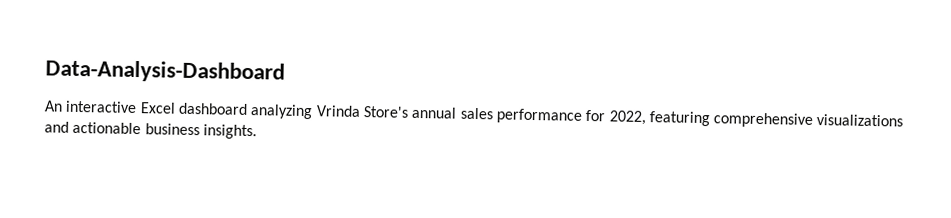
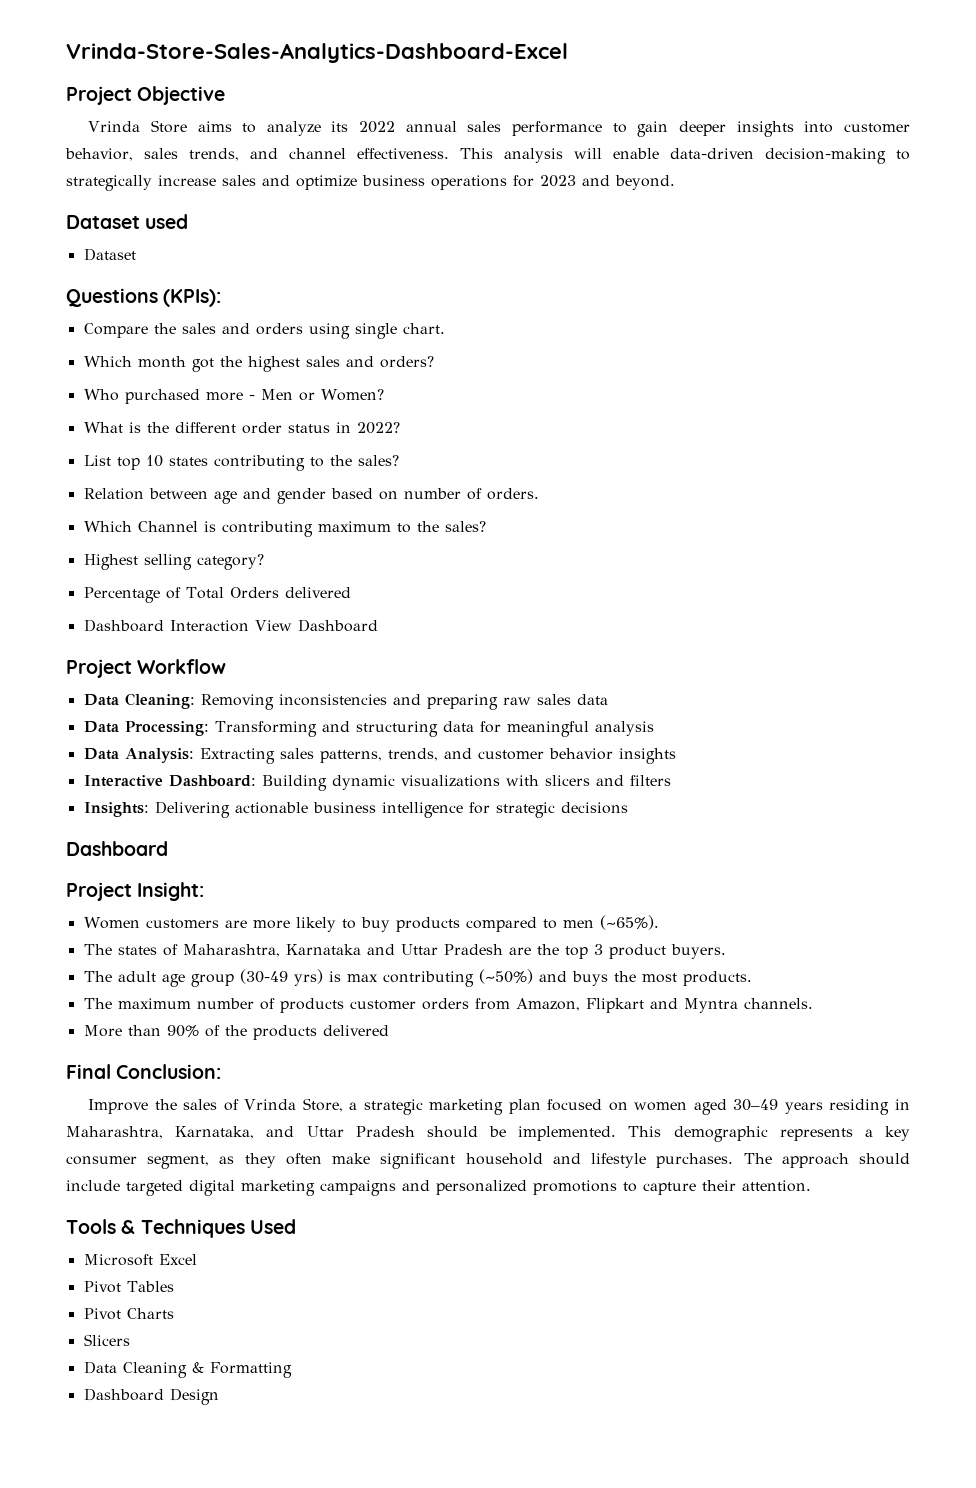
- Data-Analysis-Dashboard
- An interactive Excel dashboard analyzing Vrinda Store's annual sales performance for 2022, featuring comprehensive visualizations and actionable business insights.
+ Vrinda-Store-Sales-Analytics-Dashboard-Excel
+ Project Objective
+ Vrinda Store aims to analyze its 2022 annual sales performance to gain deeper insights into customer behavior, sales trends, and channel effectiveness. This analysis will enable data-driven decision-making to strategically increase sales and optimize business operations for 2023 and beyond.
+ Dataset used
+ Dataset
+ Questions (KPIs):
+ Compare the sales and orders using single chart.
+ Which month got the highest sales and orders?
+ Who purchased more - Men or Women?
+ What is the different order status in 2022?
+ List top 10 states contributing to the sales?
+ Relation between age and gender based on number of orders.
+ Which Channel is contributing maximum to the sales?
+ Highest selling category?
+ Percentage of Total Orders delivered
+ Dashboard Interaction View Dashboard
+ Project Workflow
+ Data Cleaning: Removing inconsistencies and preparing raw sales data
+ Data Processing: Transforming and structuring data for meaningful analysis
+ Data Analysis: Extracting sales patterns, trends, and customer behavior insights
+ Interactive Dashboard: Building dynamic visualizations with slicers and filters
+ Insights: Delivering actionable business intelligence for strategic decisions
+ Dashboard
+ Project Insight:
+ Women customers are more likely to buy products compared to men (~65%).
+ The states of Maharashtra, Karnataka and Uttar Pradesh are the top 3 product buyers.
+ The adult age group (30-49 yrs) is max contributing (~50%) and buys the most products.
+ The maximum number of products customer orders from Amazon, Flipkart and Myntra channels.
+ More than 90% of the products delivered
+ Final Conclusion:
+ Improve the sales of Vrinda Store, a strategic marketing plan focused on women aged 30–49 years residing in Maharashtra, Karnataka, and Uttar Pradesh should be implemented. This demographic represents a key consumer segment, as they often make significant household and lifestyle purchases. The approach should include targeted digital marketing campaigns and personalized promotions to capture their attention.
+ Tools & Techniques Used
+ Microsoft Excel
+ Pivot Tables
+ Pivot Charts
+ Slicers
+ Data Cleaning & Formatting
+ Dashboard Design

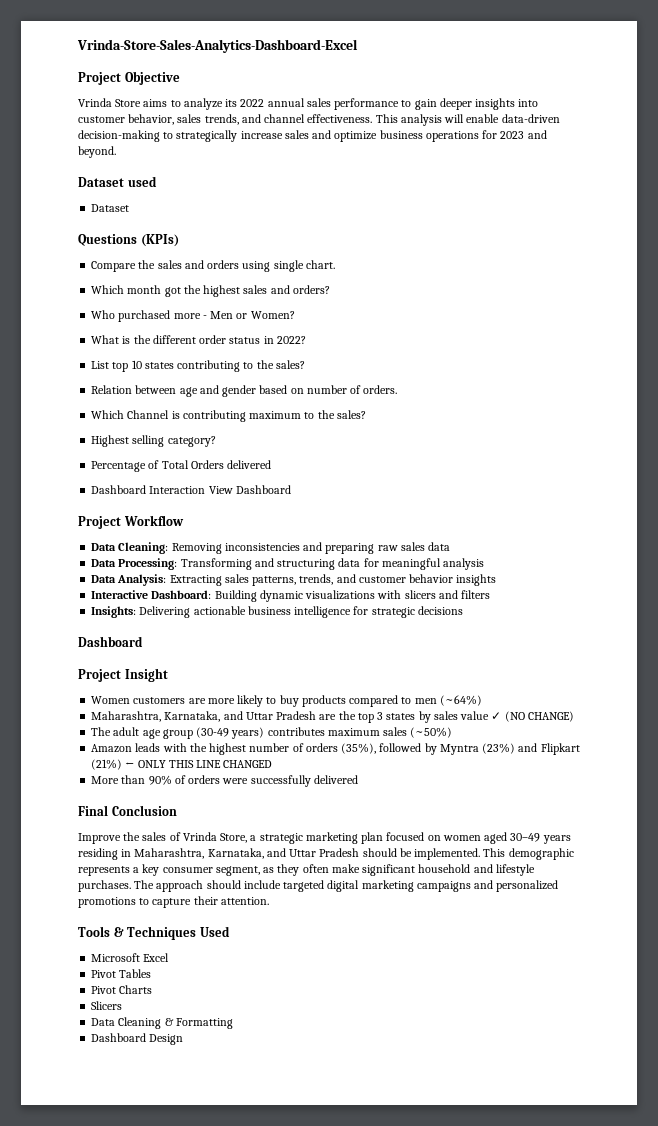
- Questions (KPIs):
+ Questions (KPIs)
- Project Insight:
+ Project Insight
- Women customers are more likely to buy products compared to men (~65%).
- The states of Maharashtra, Karnataka and Uttar Pradesh are the top 3 product buyers.
+ Women customers are more likely to buy products compared to men (~64%)
+ Maharashtra, Karnataka, and Uttar Pradesh are the top 3 states by sales value ✓ (NO CHANGE)
- The adult age group (30-49 yrs) is max contributing (~50%) and buys the most products.
- The maximum number of products customer orders from Amazon, Flipkart and Myntra channels.
+ The adult age group (30-49 years) contributes maximum sales (~50%)
+ Amazon leads with the highest number of orders (35%), followed by Myntra (23%) and Flipkart (21%) ← ONLY THIS LINE CHANGED
- More than 90% of the products delivered
+ More than 90% of orders were successfully delivered
- Final Conclusion:
+ Final Conclusion

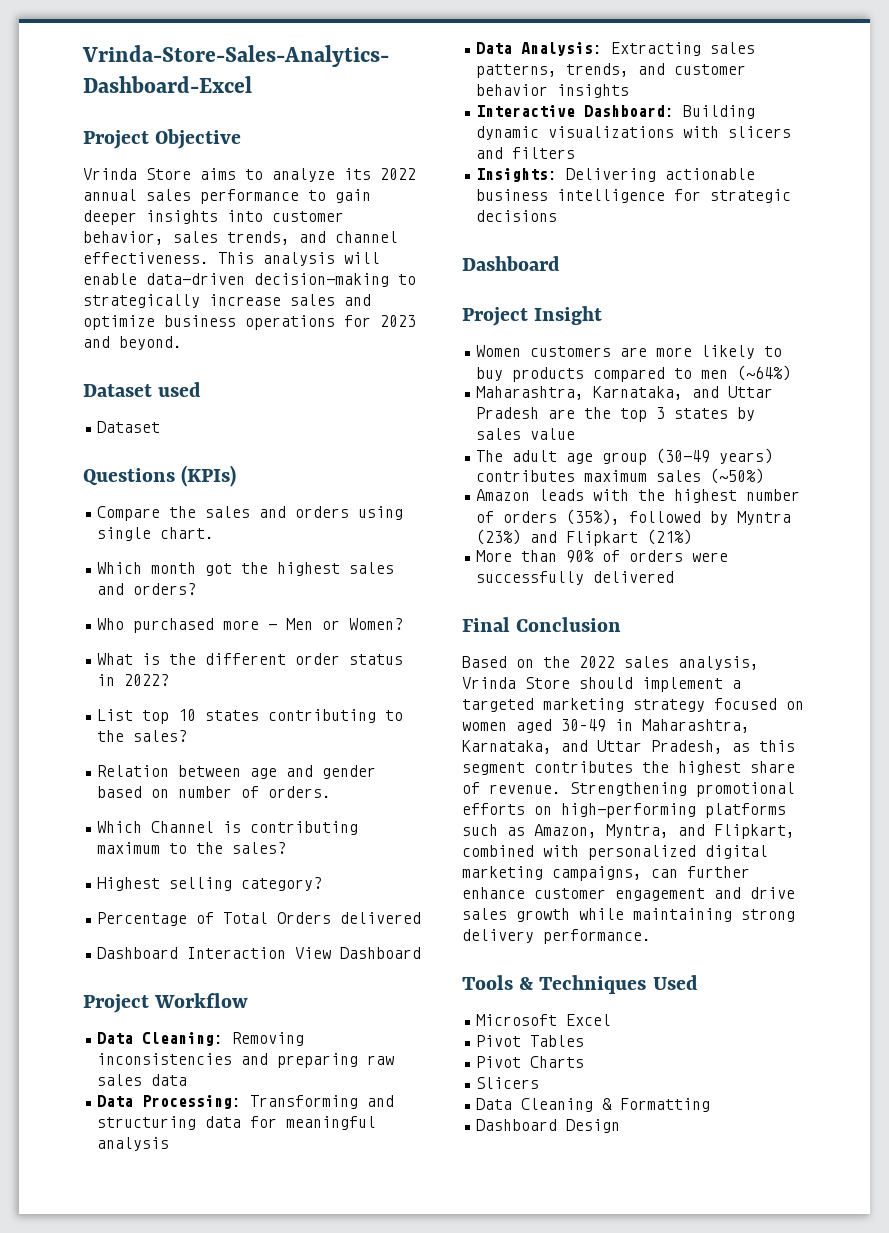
- Maharashtra, Karnataka, and Uttar Pradesh are the top 3 states by sales value ✓ (NO CHANGE)
+ Maharashtra, Karnataka, and Uttar Pradesh are the top 3 states by sales value
- Amazon leads with the highest number of orders (35%), followed by Myntra (23%) and Flipkart (21%) ← ONLY THIS LINE CHANGED
+ Amazon leads with the highest number of orders (35%), followed by Myntra (23%) and Flipkart (21%)
- Improve the sales of Vrinda Store, a strategic marketing plan focused on women aged 30–49 years residing in Maharashtra, Karnataka, and Uttar Pradesh should be implemented. This demographic represents a key consumer segment, as they often make significant household and lifestyle purchases. The approach should include targeted digital marketing campaigns and personalized promotions to capture their attention.
+ Based on the 2022 sales analysis, Vrinda Store should implement a targeted marketing strategy focused on women aged 30–49 in Maharashtra, Karnataka, and Uttar Pradesh, as this segment contributes the highest share of revenue. Strengthening promotional efforts on high-performing platforms such as Amazon, Myntra, and Flipkart, combined with personalized digital marketing campaigns, can further enhance customer engagement and drive sales growth while maintaining strong delivery performance.

